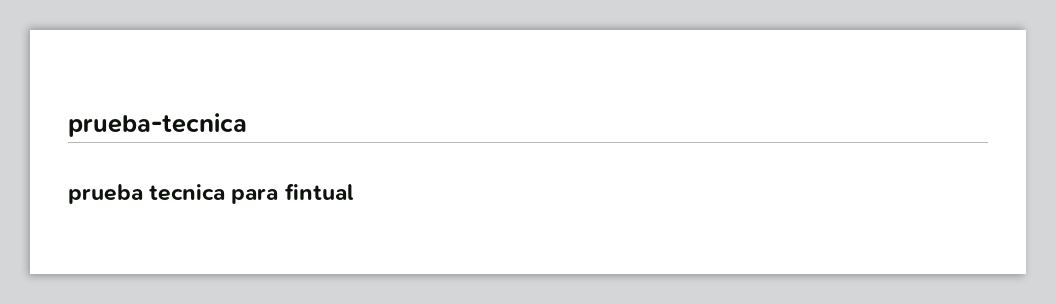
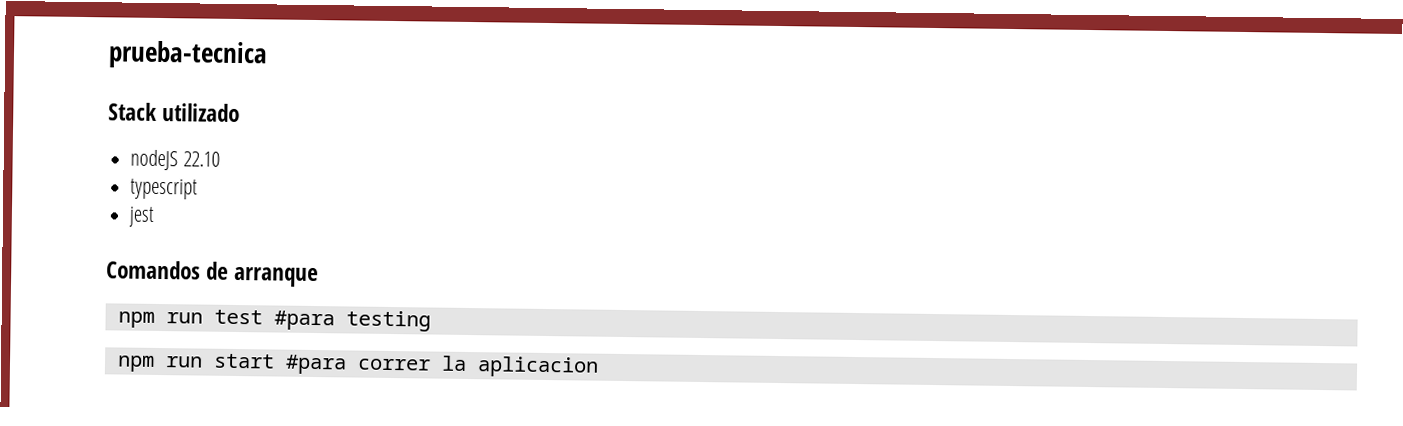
- prueba tecnica para fintual
+ Stack utilizado
+ nodeJS 22.10
+ typescript
+ jest
+ Comandos de arranque
+ npm run test #para testing
+ npm run start #para correr la aplicacion

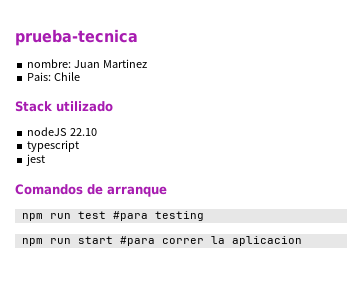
+ nombre: Juan Martinez
+ Pais: Chile

